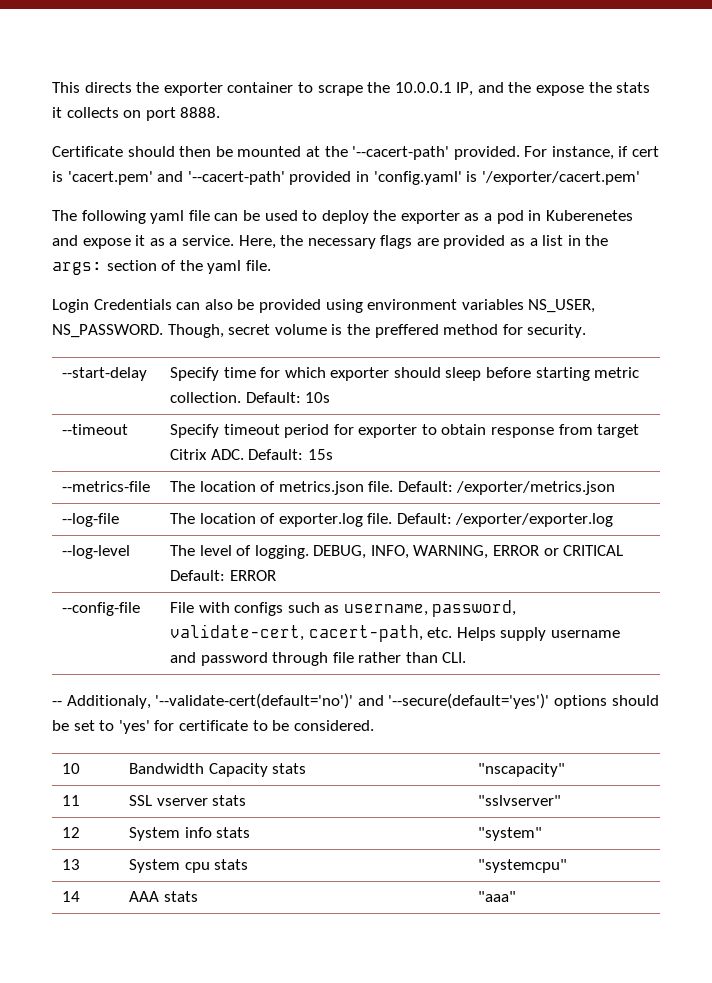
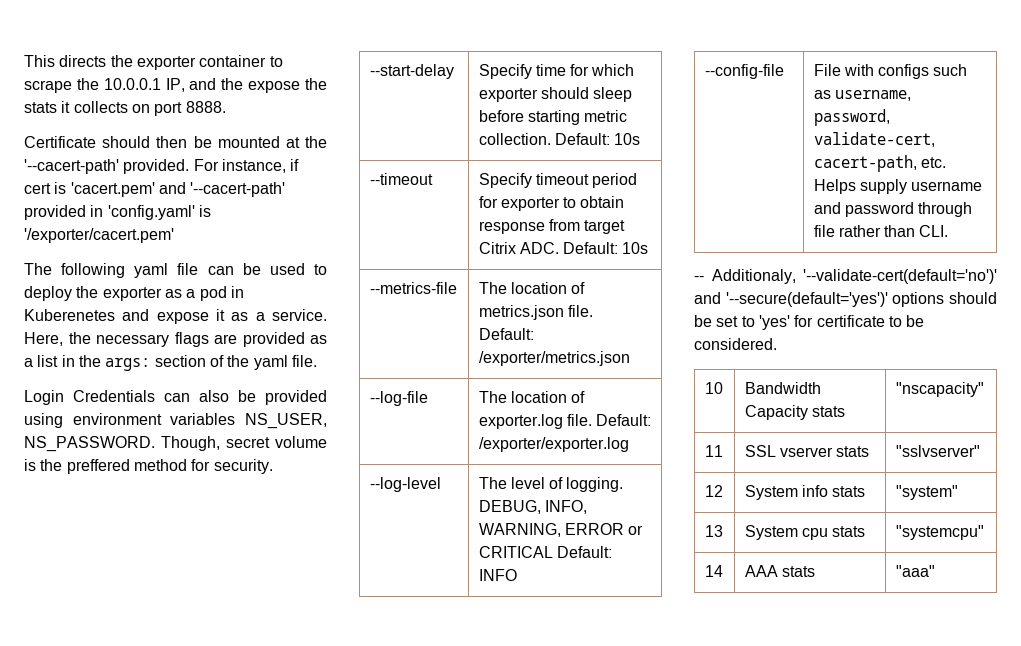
- --timeout | Specify timeout period for exporter to obtain response from target Citrix ADC. Default: 15s
+ --timeout | Specify timeout period for exporter to obtain response from target Citrix ADC. Default: 10s
- --log-level | The level of logging. DEBUG, INFO, WARNING, ERROR or CRITICAL Default: ERROR
+ --log-level | The level of logging. DEBUG, INFO, WARNING, ERROR or CRITICAL Default: INFO

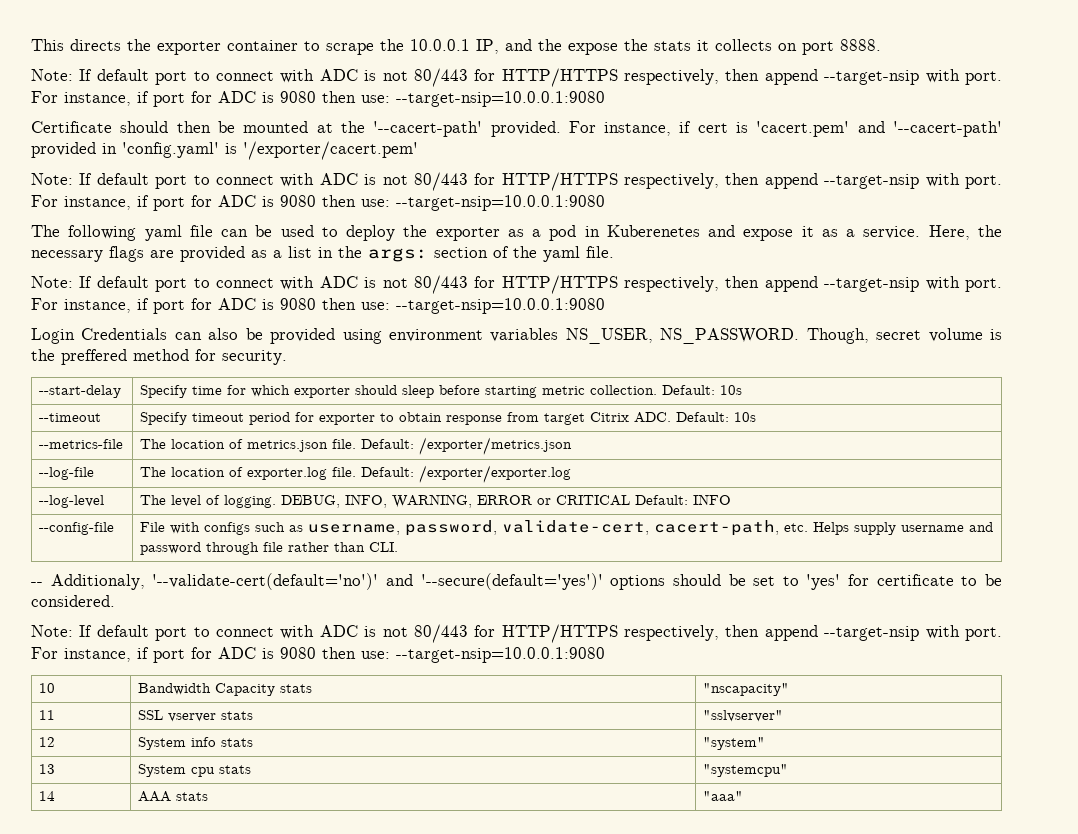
  This directs the exporter container to scrape the 10.0.0.1 IP, and the expose the stats it collects on port 8888.
+ Note: If default port to connect with ADC is not 80/443 for HTTP/HTTPS respectively, then append --target-nsip with port. For instance, if port for ADC is 9080 then use: --target-nsip=10.0.0.1:9080
  For instance, if cert is 'cacert.pem' and '--cacert-path' provided in 'config.yaml' is '/exporter/cacert.pem'
+ Note: If default port to connect with ADC is not 80/443 for HTTP/HTTPS respectively, then append --target-nsip with port. For instance, if port for ADC is 9080 then use: --target-nsip=10.0.0.1:9080
  Here, the necessary flags are provided as a list in the args: section of the yaml file.
+ Note: If default port to connect with ADC is not 80/443 for HTTP/HTTPS respectively, then append --target-nsip with port. For instance, if port for ADC is 9080 then use: --target-nsip=10.0.0.1:9080
  -- Additionaly, '--validate-cert(default='no')' and '--secure(default='yes')' options should be set to 'yes' for certificate to be considered.
+ Note: If default port to connect with ADC is not 80/443 for HTTP/HTTPS respectively, then append --target-nsip with port. For instance, if port for ADC is 9080 then use: --target-nsip=10.0.0.1:9080

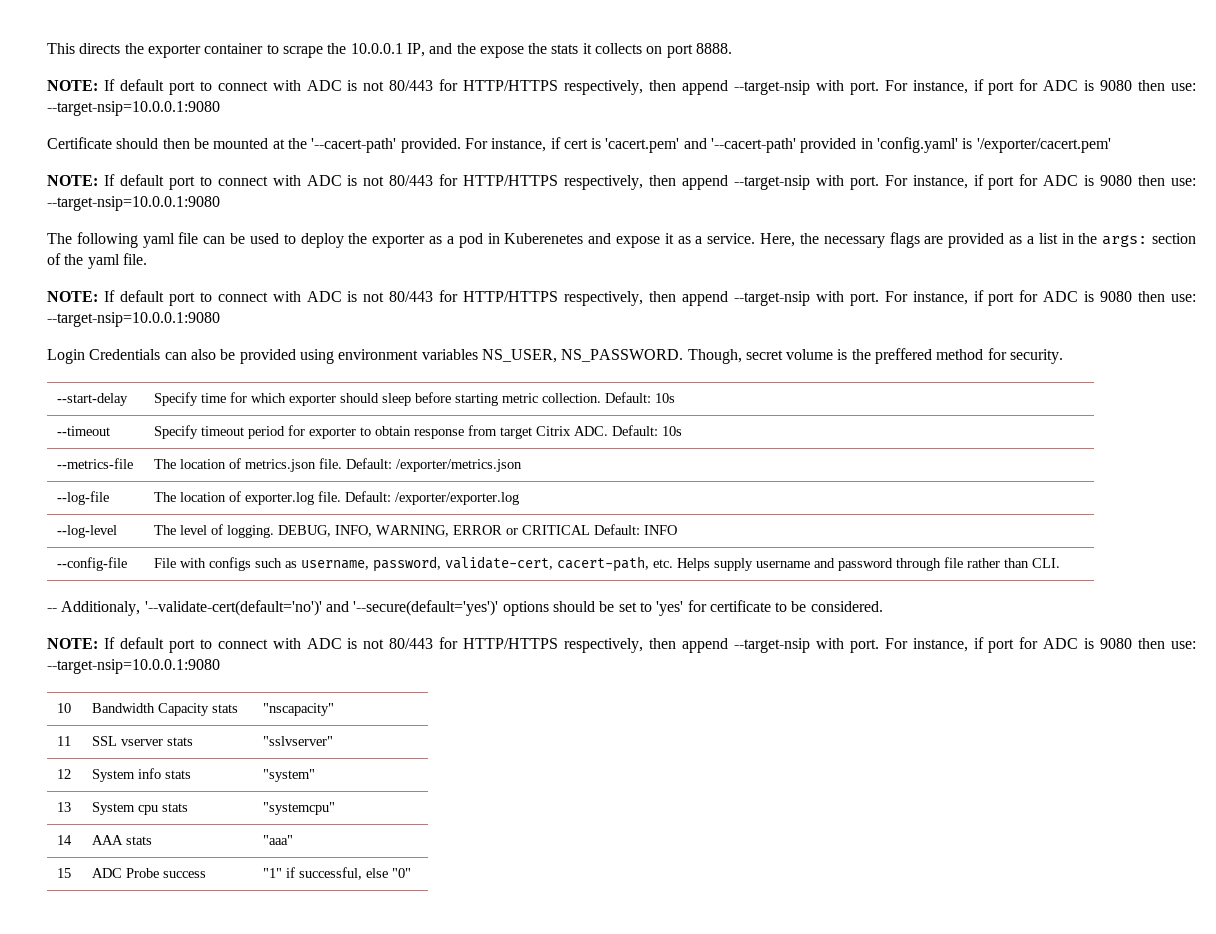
  This directs the exporter container to scrape the 10.0.0.1 IP, and the expose the stats it collects on port 8888.
- Note: If default port to connect with ADC is not 80/443 for HTTP/HTTPS respectively, then append --target-nsip with port.
+ NOTE: If default port to connect with ADC is not 80/443 for HTTP/HTTPS respectively, then append --target-nsip with port.
  For instance, if cert is 'cacert.pem' and '--cacert-path' provided in 'config.yaml' is '/exporter/cacert.pem'
- Note: If default port to connect with ADC is not 80/443 for HTTP/HTTPS respectively, then append --target-nsip with port.
+ NOTE: If default port to connect with ADC is not 80/443 for HTTP/HTTPS respectively, then append --target-nsip with port.
  Here, the necessary flags are provided as a list in the args: section of the yaml file.
- Note: If default port to connect with ADC is not 80/443 for HTTP/HTTPS respectively, then append --target-nsip with port.
+ NOTE: If default port to connect with ADC is not 80/443 for HTTP/HTTPS respectively, then append --target-nsip with port.
  -- Additionaly, '--validate-cert(default='no')' and '--secure(default='yes')' options should be set to 'yes' for certificate to be considered.
- Note: If default port to connect with ADC is not 80/443 for HTTP/HTTPS respectively, then append --target-nsip with port.
+ NOTE: If default port to connect with ADC is not 80/443 for HTTP/HTTPS respectively, then append --target-nsip with port.
+ 15 | ADC Probe success | "1" if successful, else "0"

